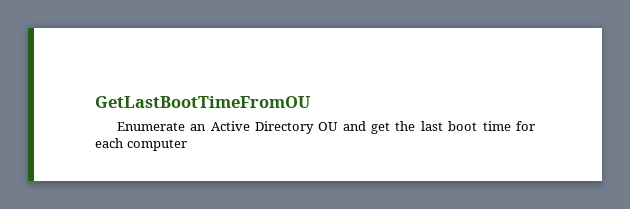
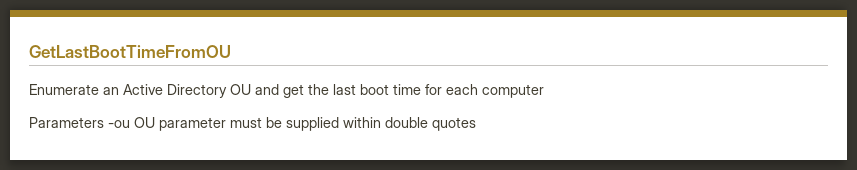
+ Parameters -ou OU parameter must be supplied within double quotes

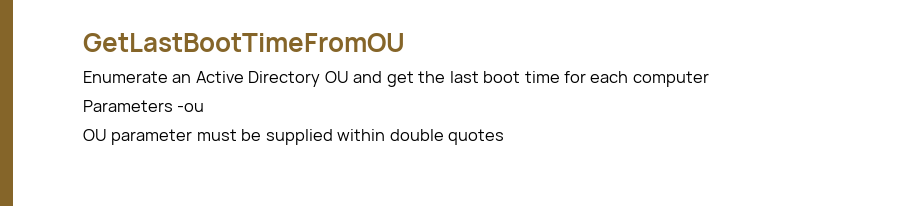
- Parameters -ou OU parameter must be supplied within double quotes
+ Parameters -ou
+ OU parameter must be supplied within double quotes

